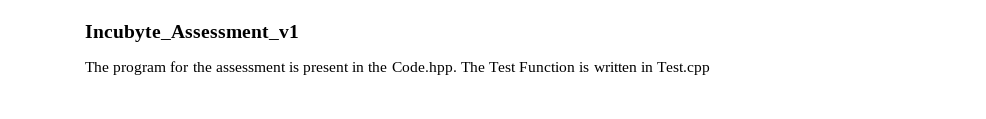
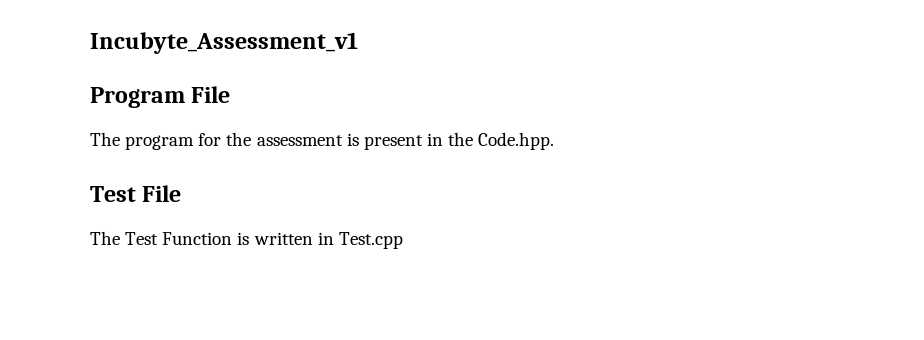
+ Program File
- The program for the assessment is present in the Code.hpp. The Test Function is written in Test.cpp
+ The program for the assessment is present in the Code.hpp.
+ Test File
+ The Test Function is written in Test.cpp

